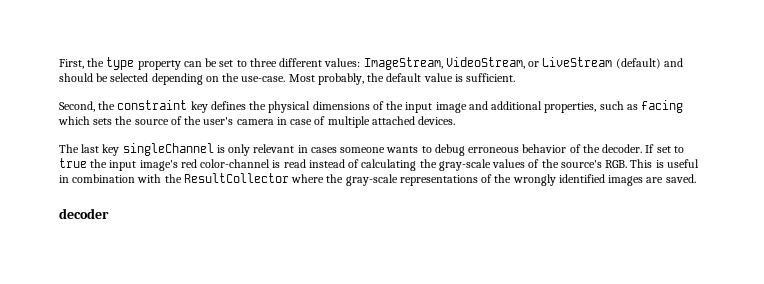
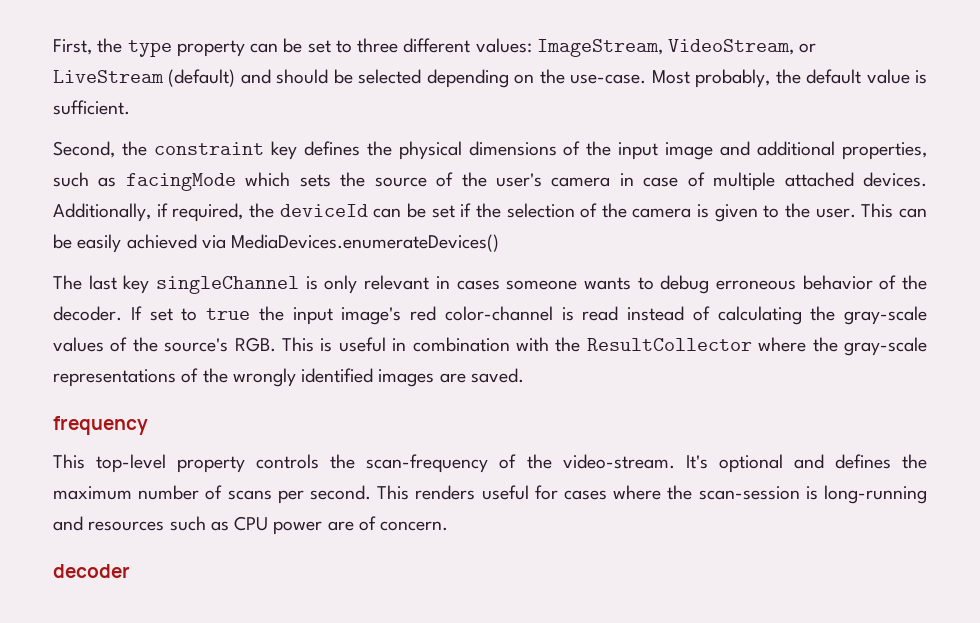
- Second, the constraint key defines the physical dimensions of the input image and additional properties, such as facing which sets the source of the user's camera in case of multiple attached devices.
+ Second, the constraint key defines the physical dimensions of the input image and additional properties, such as facingMode which sets the source of the user's camera in case of multiple attached devices. Additionally, if required, the deviceId can be set if the selection of the camera is given to the user. This can be easily achieved via MediaDevices.enumerateDevices()
+ frequency
+ This top-level property controls the scan-frequency of the video-stream. It's optional and defines the maximum number of scans per second. This renders useful for cases where the scan-session is long-running and resources such as CPU power are of concern.

